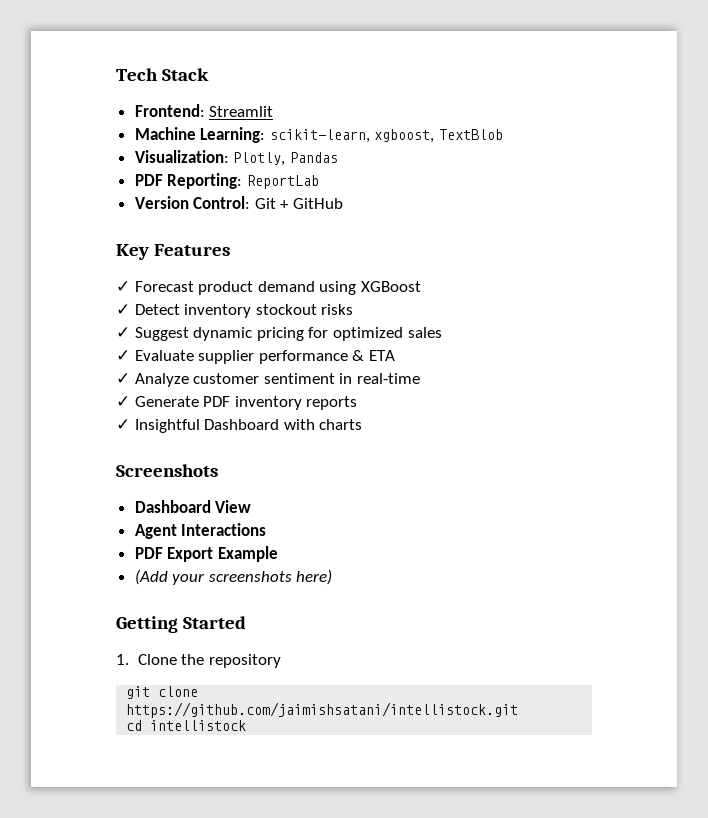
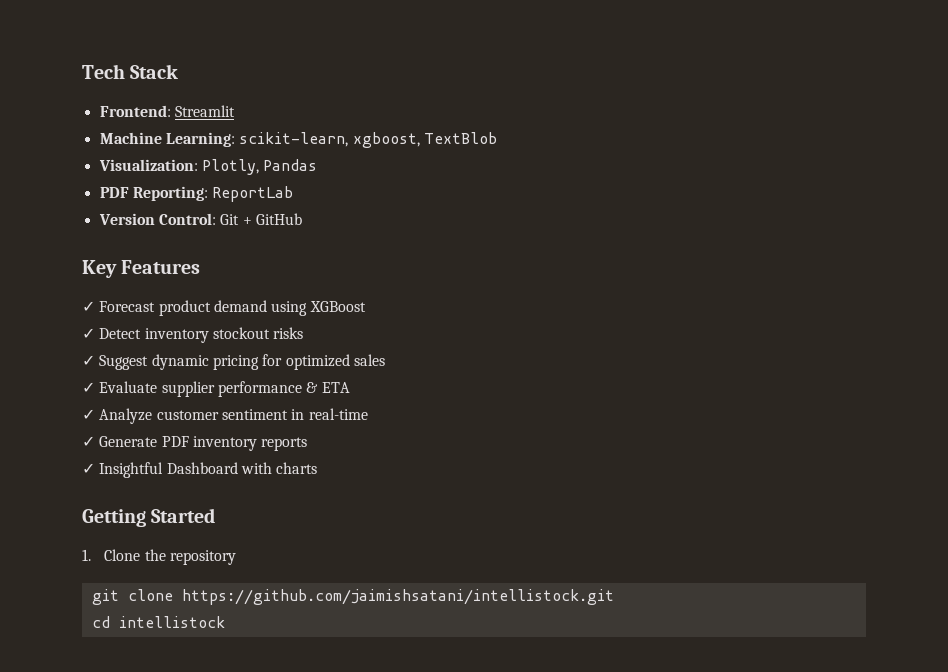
- Screenshots
- Dashboard View
- Agent Interactions
- PDF Export Example
- (Add your screenshots here)

